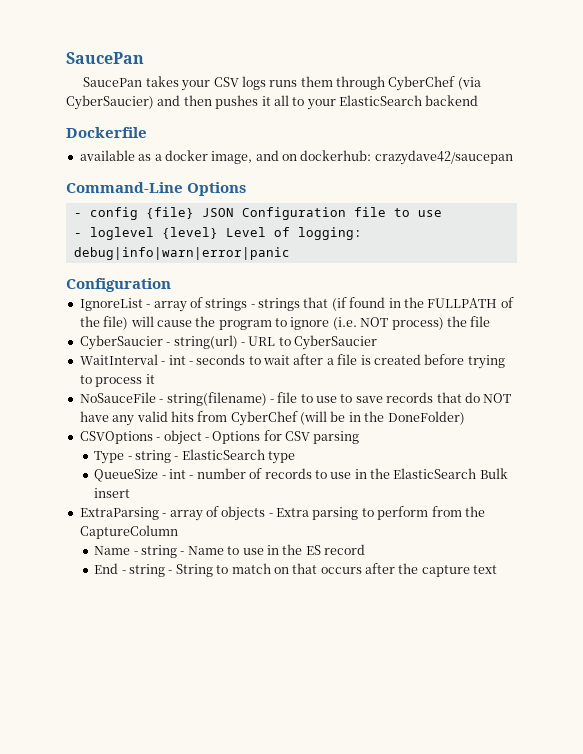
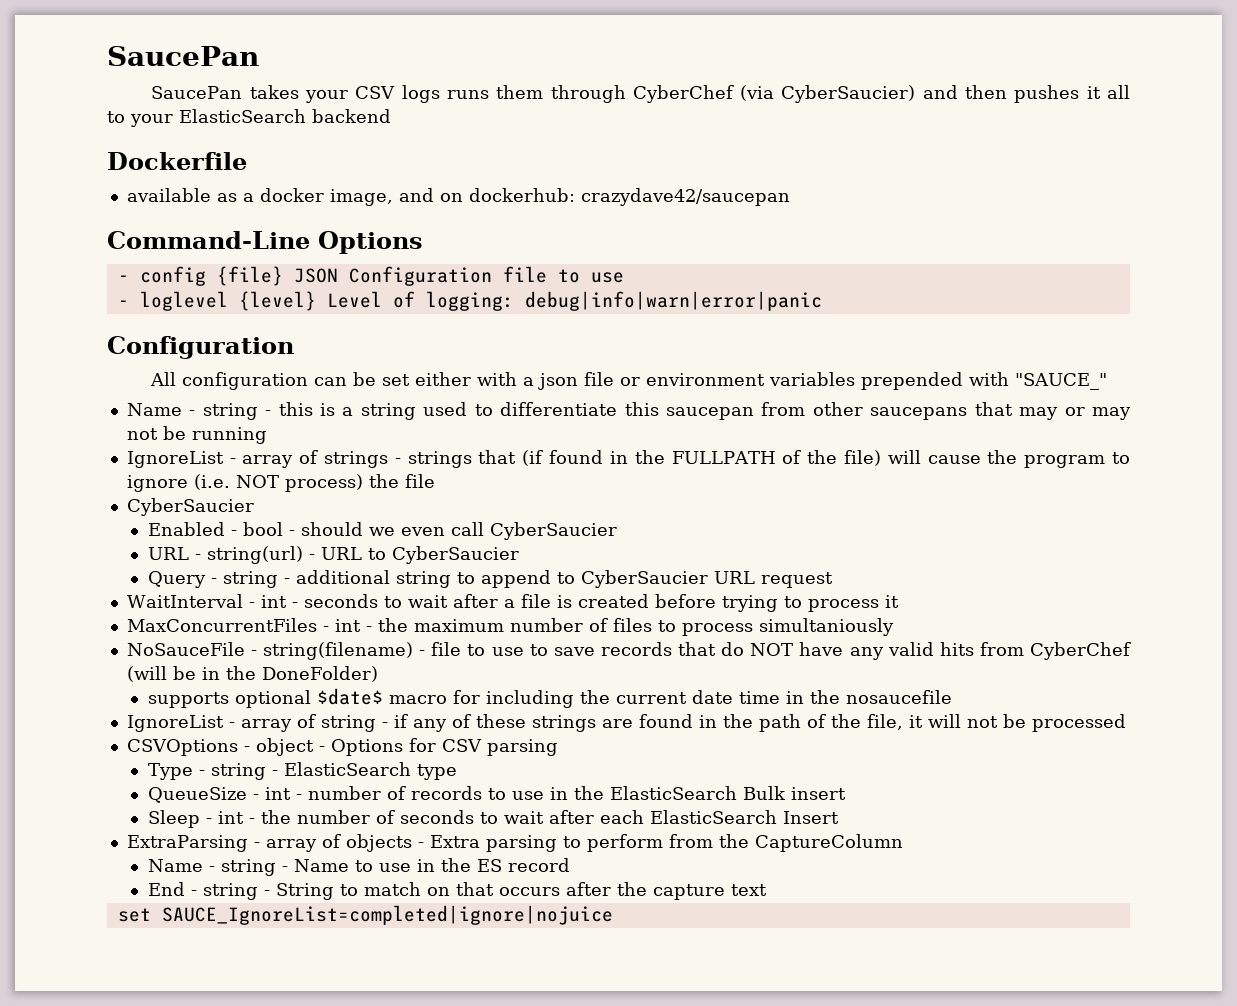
+ All configuration can be set either with a json file or environment variables prepended with "SAUCE_"
+ Name - string - this is a string used to differentiate this saucepan from other saucepans that may or may not be running
  IgnoreList - array of strings - strings that (if found in the FULLPATH of the file) will cause the program to ignore (i.e. NOT process) the file
- CyberSaucier - string(url) - URL to CyberSaucier
+ CyberSaucier
+ Enabled - bool - should we even call CyberSaucier
+ URL - string(url) - URL to CyberSaucier
+ Query - string - additional string to append to CyberSaucier URL request
+ MaxConcurrentFiles - int - the maximum number of files to process simultaniously
+ supports optional $date$ macro for including the current date time in the nosaucefile
+ IgnoreList - array of string - if any of these strings are found in the path of the file, it will not be processed
+ Sleep - int - the number of seconds to wait after each ElasticSearch Insert
+ set SAUCE_IgnoreList=completed|ignore|nojuice

